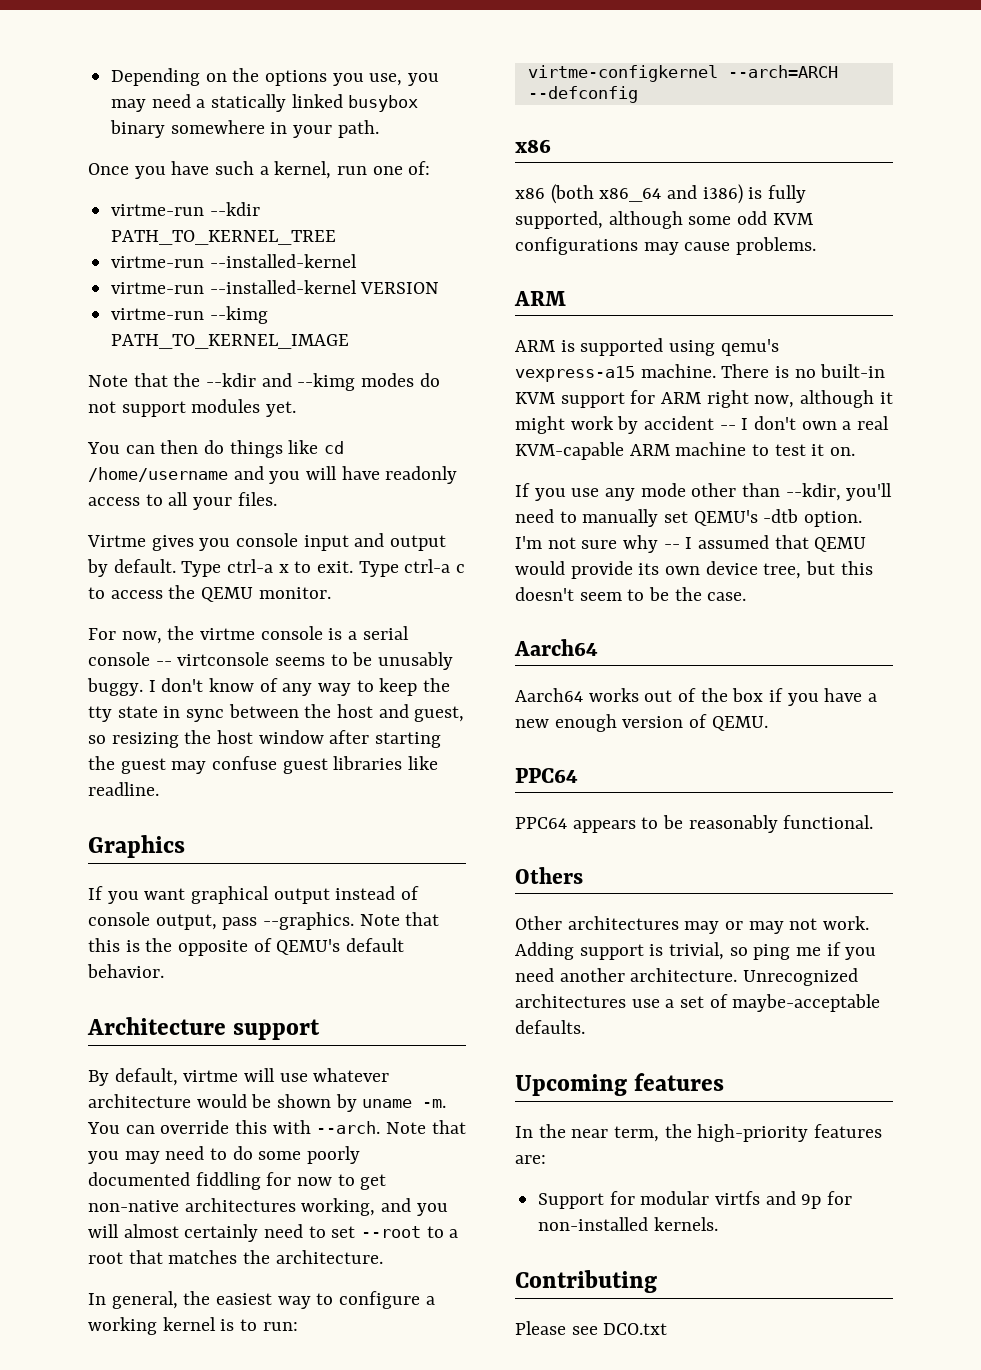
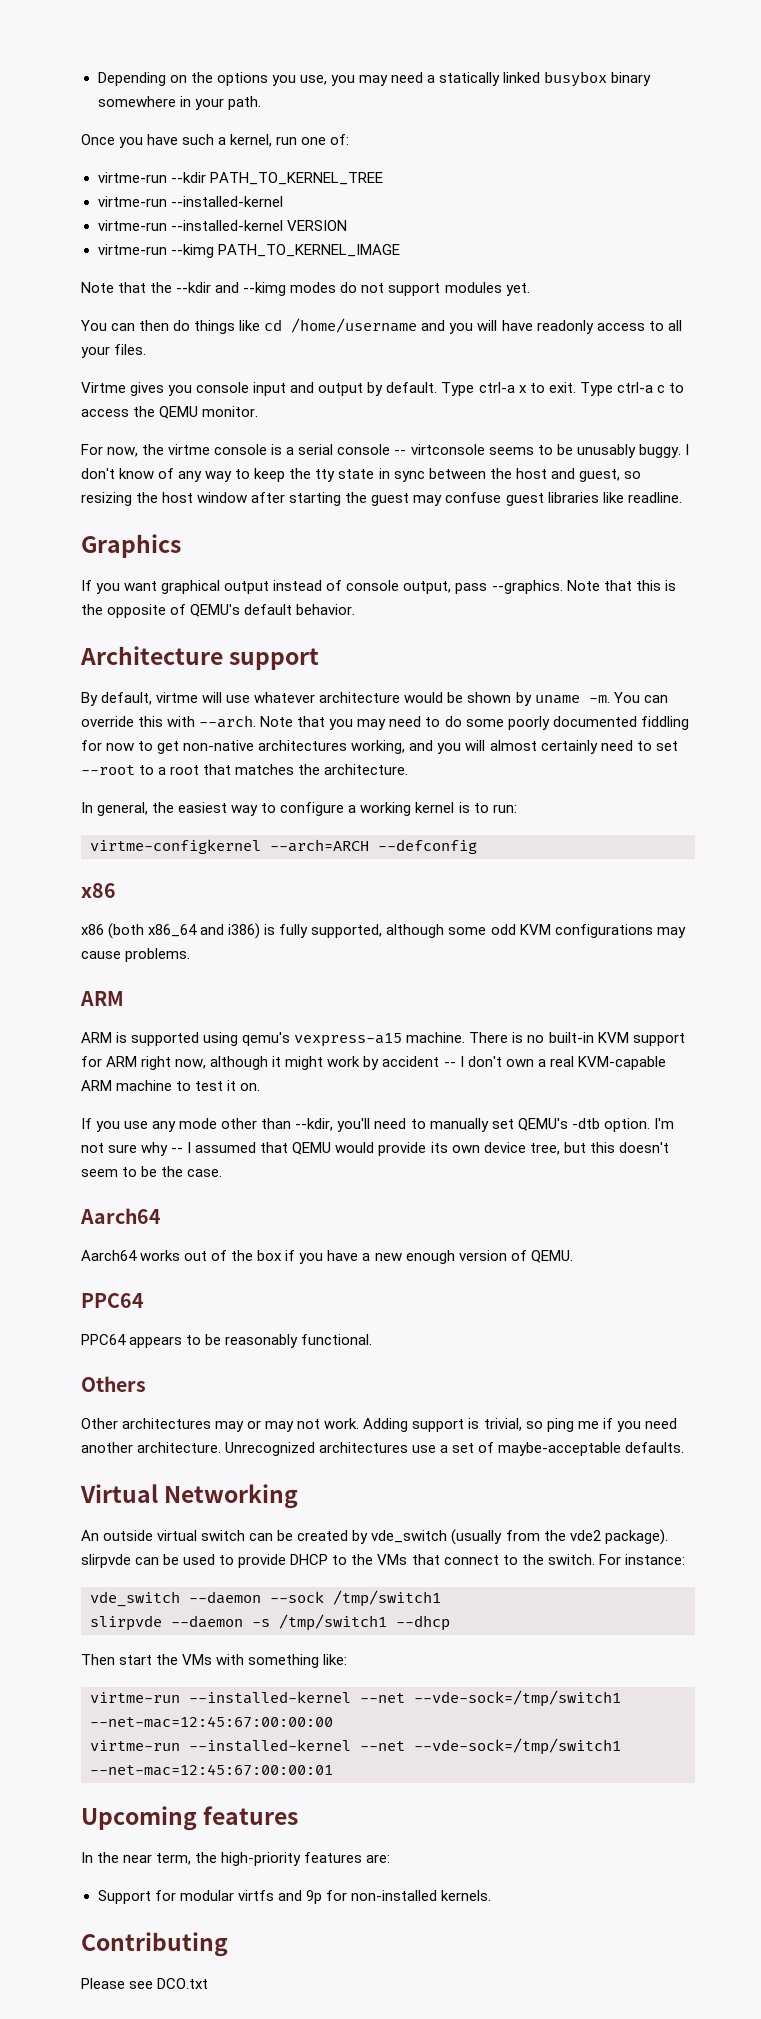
+ Virtual Networking
+ An outside virtual switch can be created by vde_switch (usually from the vde2 package). slirpvde can be used to provide DHCP to the VMs that connect to the switch. For instance:
+ vde_switch --daemon --sock /tmp/switch1
+ slirpvde --daemon -s /tmp/switch1 --dhcp
+ Then start the VMs with something like:
+ virtme-run --installed-kernel --net --vde-sock=/tmp/switch1 --net-mac=12:45:67:00:00:00
+ virtme-run --installed-kernel --net --vde-sock=/tmp/switch1 --net-mac=12:45:67:00:00:01

